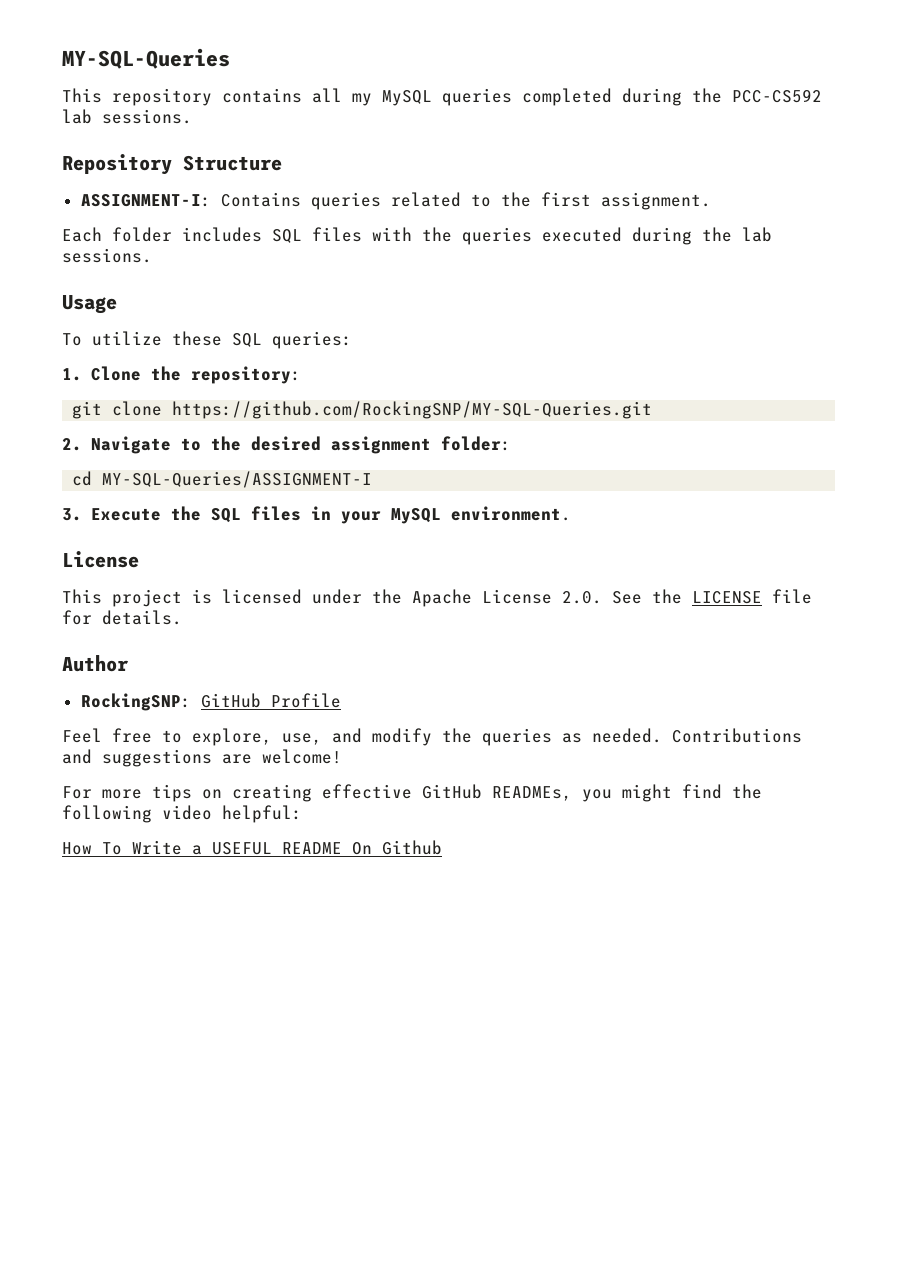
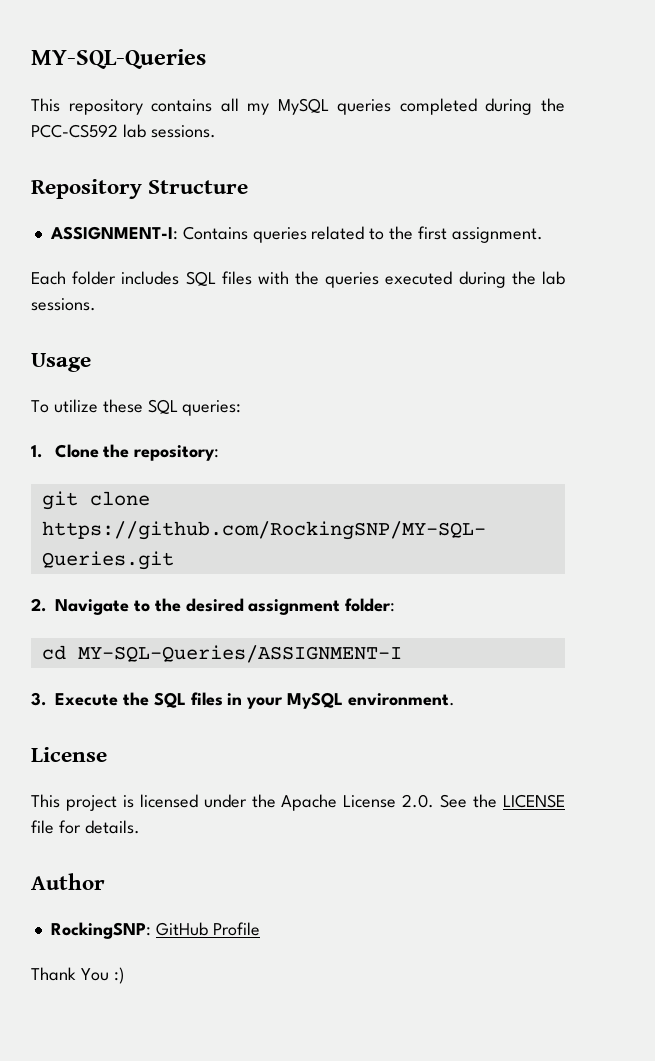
- Feel free to explore, use, and modify the queries as needed. Contributions and suggestions are welcome!
- For more tips on creating effective GitHub READMEs, you might find the following video helpful:
- How To Write a USEFUL README On Github
+ Thank You :)

